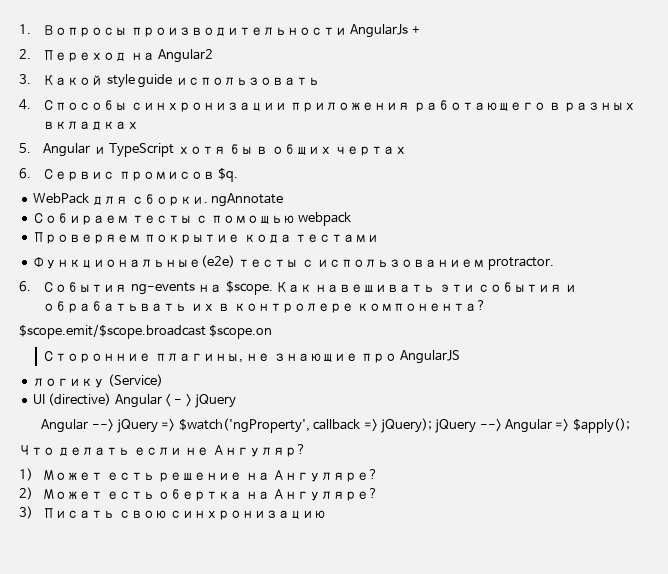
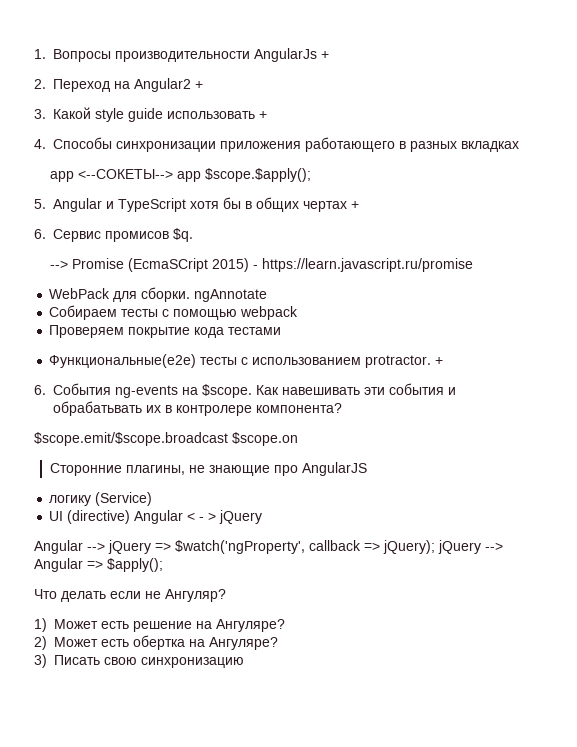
- 2. Переход на Angular2
+ 2. Переход на Angular2 +
- 3. Какой style guide использовать
+ 3. Какой style guide использовать +
+ app <--СОКЕТЫ--> app $scope.$apply();
- 5. Angular и TypeScript хотя бы в общих чертах
+ 5. Angular и TypeScript хотя бы в общих чертах +
+ --> Promise (EcmaSCript 2015) - https://learn.javascript.ru/promise
- Функциональные(e2e) тесты с использованием protractor.
+ Функциональные(e2e) тесты с использованием protractor. +

